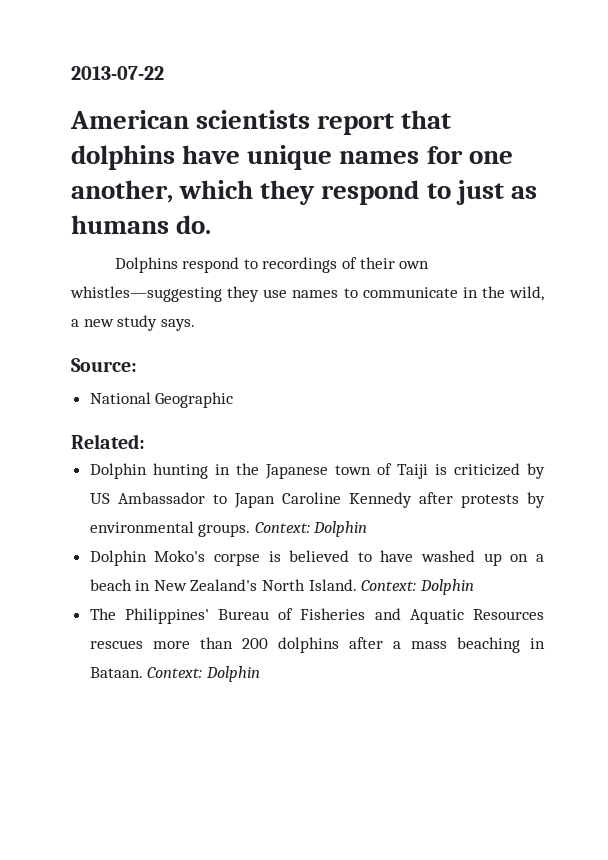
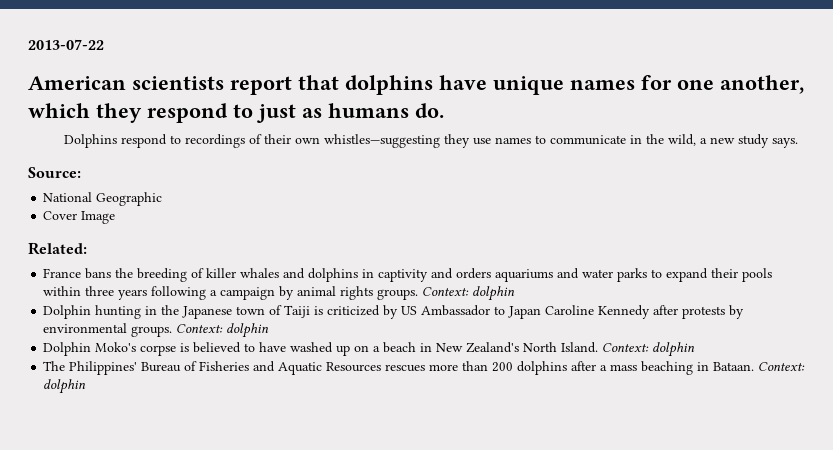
+ Cover Image
+ France bans the breeding of killer whales and dolphins in captivity and orders aquariums and water parks to expand their pools within three years following a campaign by animal rights groups. Context: dolphin
- Dolphin hunting in the Japanese town of Taiji is criticized by US Ambassador to Japan Caroline Kennedy after protests by environmental groups. Context: Dolphin
+ Dolphin hunting in the Japanese town of Taiji is criticized by US Ambassador to Japan Caroline Kennedy after protests by environmental groups. Context: dolphin
- Dolphin Moko's corpse is believed to have washed up on a beach in New Zealand's North Island. Context: Dolphin
+ Dolphin Moko's corpse is believed to have washed up on a beach in New Zealand's North Island. Context: dolphin
- The Philippines' Bureau of Fisheries and Aquatic Resources rescues more than 200 dolphins after a mass beaching in Bataan. Context: Dolphin
+ The Philippines' Bureau of Fisheries and Aquatic Resources rescues more than 200 dolphins after a mass beaching in Bataan. Context: dolphin

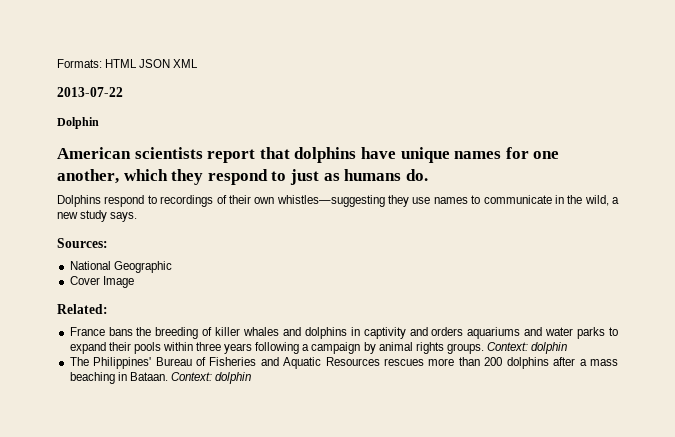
+ Formats: HTML JSON XML
+ Dolphin
- Source:
+ Sources:
- Dolphin hunting in the Japanese town of Taiji is criticized by US Ambassador to Japan Caroline Kennedy after protests by environmental groups. Context: dolphin
- Dolphin Moko's corpse is believed to have washed up on a beach in New Zealand's North Island. Context: dolphin

